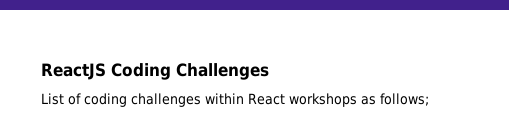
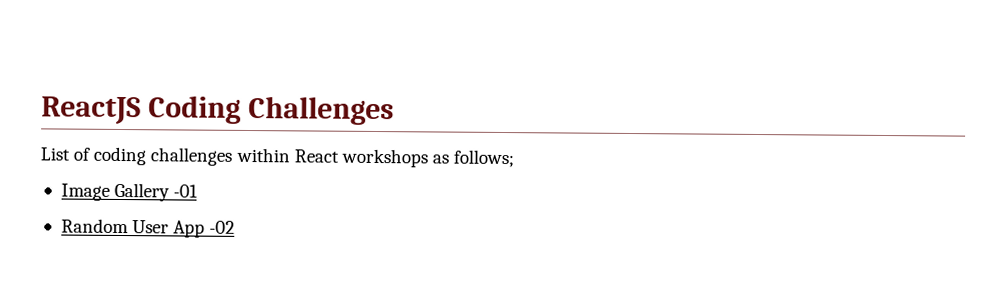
+ Image Gallery -01
+ Random User App -02

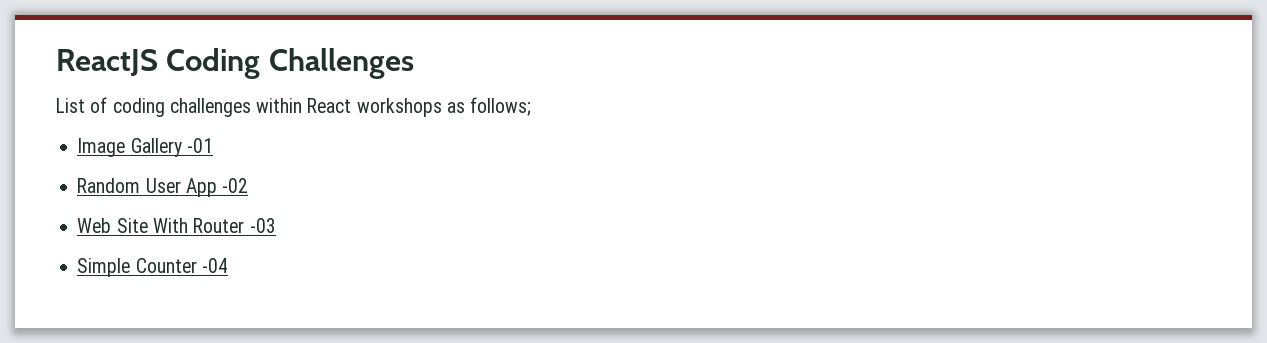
+ Web Site With Router -03
+ Simple Counter -04

